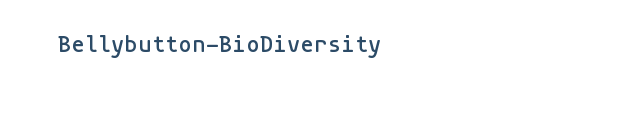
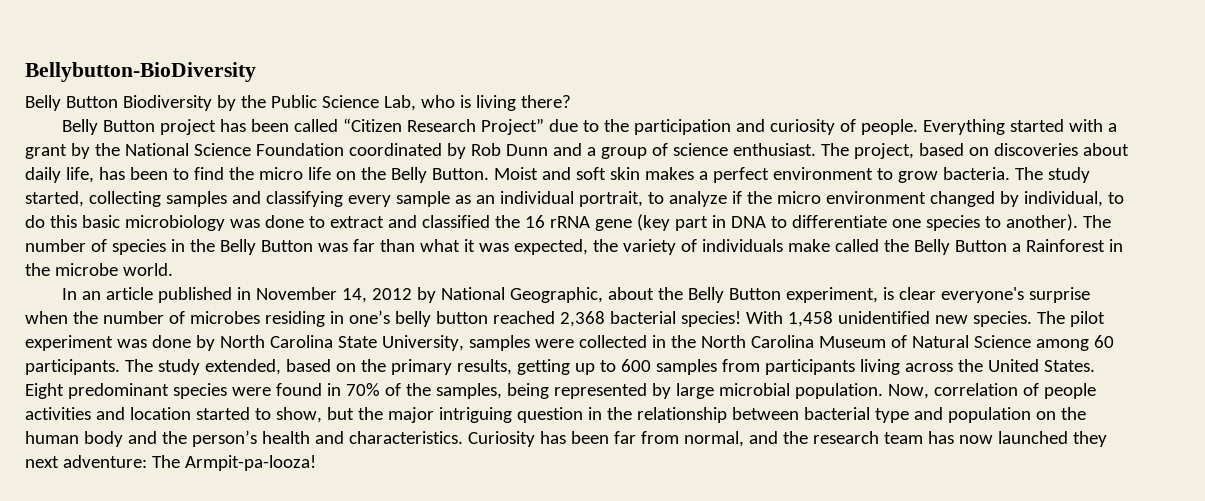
+ Belly Button Biodiversity by the Public Science Lab, who is living there?
+ Belly Button project has been called “Citizen Research Project” due to the participation and curiosity of people. Everything started with a grant by the National Science Foundation coordinated by Rob Dunn and a group of science enthusiast. The project, based on discoveries about daily life, has been to find the micro life on the Belly Button. Moist and soft skin makes a perfect environment to grow bacteria. The study started, collecting samples and classifying every sample as an individual portrait, to analyze if the micro environment changed by individual, to do this basic microbiology was done to extract and classified the 16 rRNA gene (key part in DNA to differentiate one species to another). The number of species in the Belly Button was far than what it was expected, the variety of individuals make called the Belly Button a Rainforest in the microbe world.
+ In an article published in November 14, 2012 by National Geographic, about the Belly Button experiment, is clear everyone's surprise when the number of microbes residing in one’s belly button reached 2,368 bacterial species! With 1,458 unidentified new species. The pilot experiment was done by North Carolina State University, samples were collected in the North Carolina Museum of Natural Science among 60 participants. The study extended, based on the primary results, getting up to 600 samples from participants living across the United States. Eight predominant species were found in 70% of the samples, being represented by large microbial population. Now, correlation of people activities and location started to show, but the major intriguing question in the relationship between bacterial type and population on the human body and the person’s health and characteristics. Curiosity has been far from normal, and the research team has now launched they next adventure: The Armpit-pa-looza!

